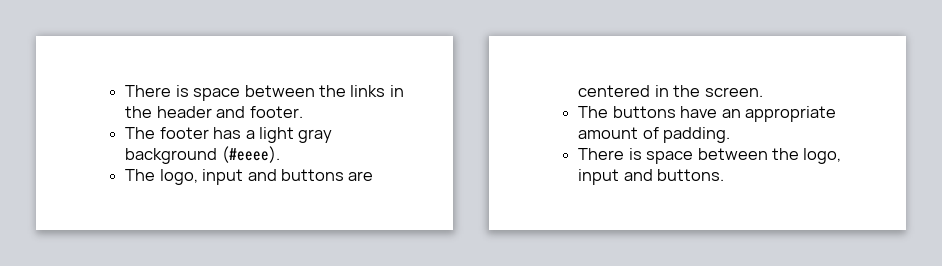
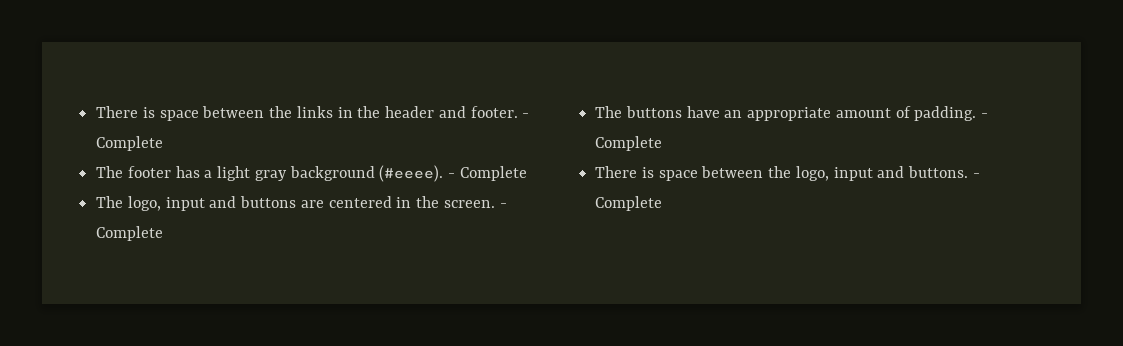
- There is space between the links in the header and footer.
+ There is space between the links in the header and footer. - Complete
- The footer has a light gray background (#eeee).
+ The footer has a light gray background (#eeee). - Complete
- The logo, input and buttons are centered in the screen.
+ The logo, input and buttons are centered in the screen. - Complete
- The buttons have an appropriate amount of padding.
+ The buttons have an appropriate amount of padding. - Complete
- There is space between the logo, input and buttons.
+ There is space between the logo, input and buttons. - Complete

